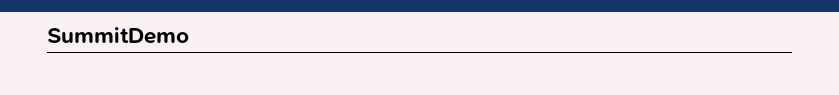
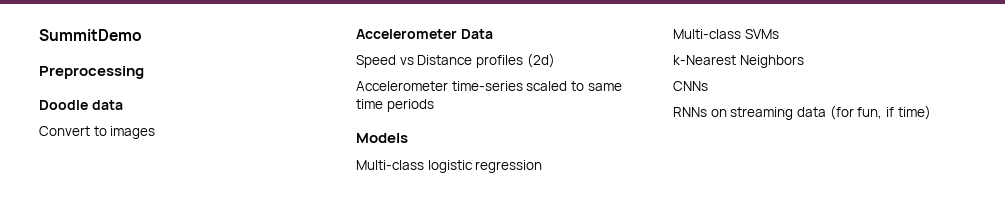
+ Preprocessing
+ Doodle data
+ Convert to images
+ Accelerometer Data
+ Speed vs Distance profiles (2d)
+ Accelerometer time-series scaled to same time periods
+ Models
+ Multi-class logistic regression
+ Multi-class SVMs
+ k-Nearest Neighbors
+ CNNs
+ RNNs on streaming data (for fun, if time)

